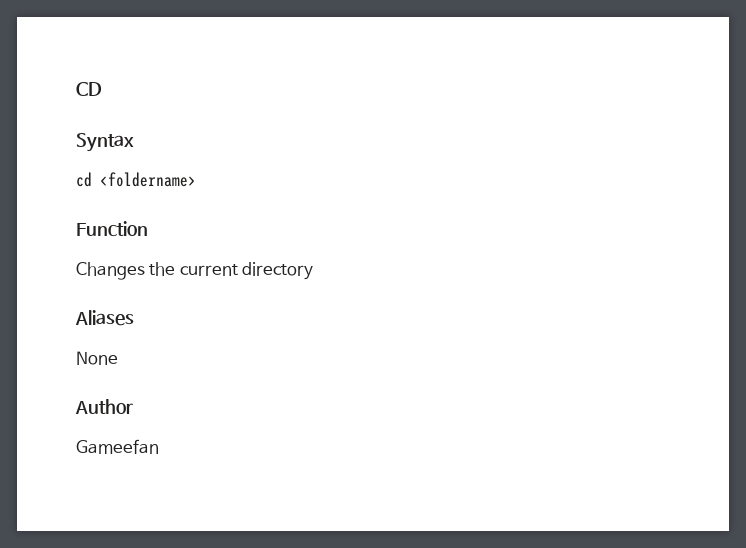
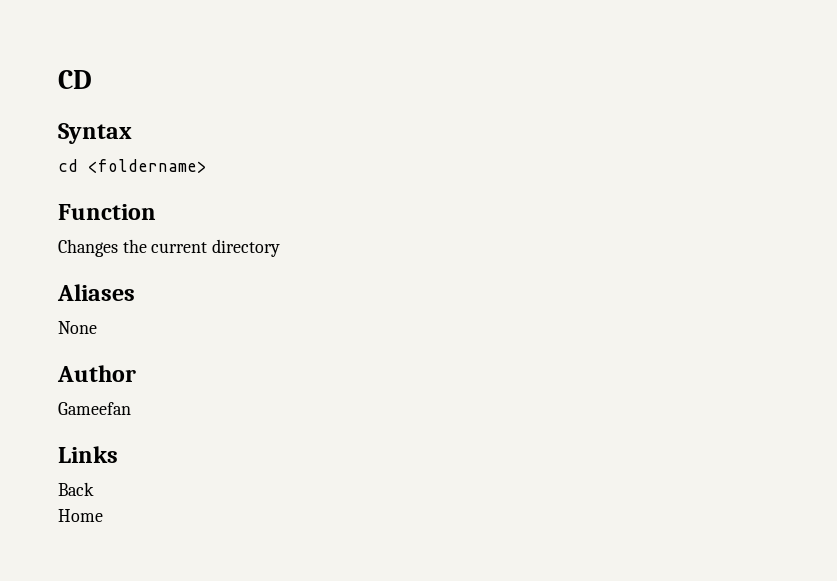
+ Links
+ Back
+ Home

